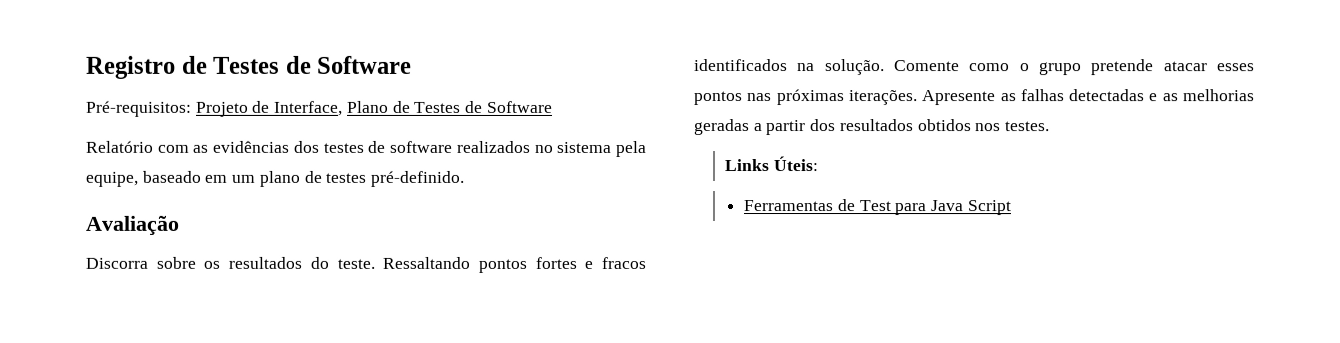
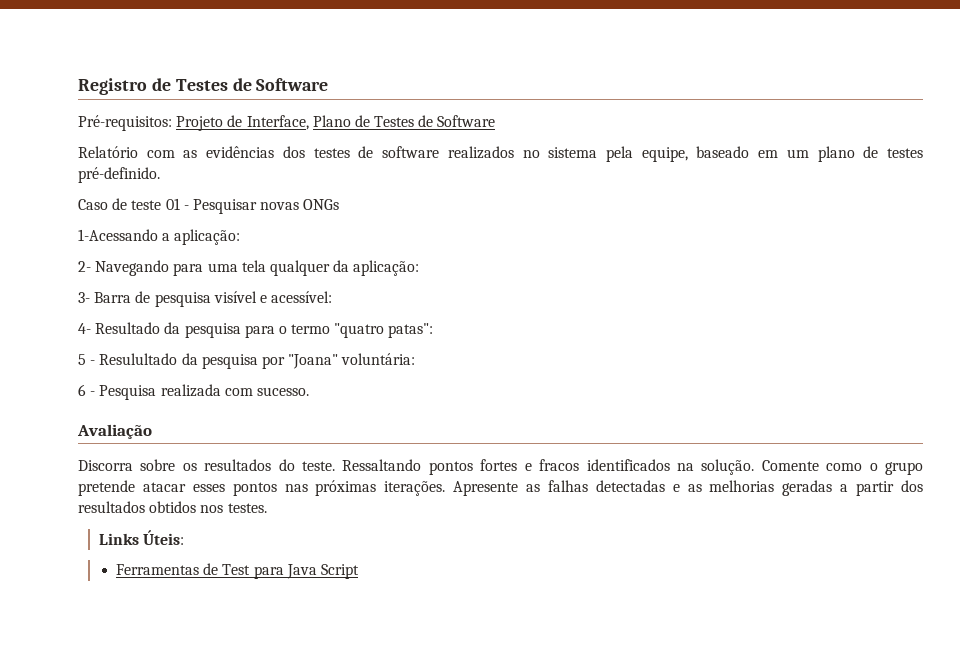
+ Caso de teste 01 - Pesquisar novas ONGs
+ 1-Acessando a aplicação:
+ 2- Navegando para uma tela qualquer da aplicação:
+ 3- Barra de pesquisa visível e acessível:
+ 4- Resultado da pesquisa para o termo "quatro patas":
+ 5 - Resulultado da pesquisa por "Joana" voluntária:
+ 6 - Pesquisa realizada com sucesso.

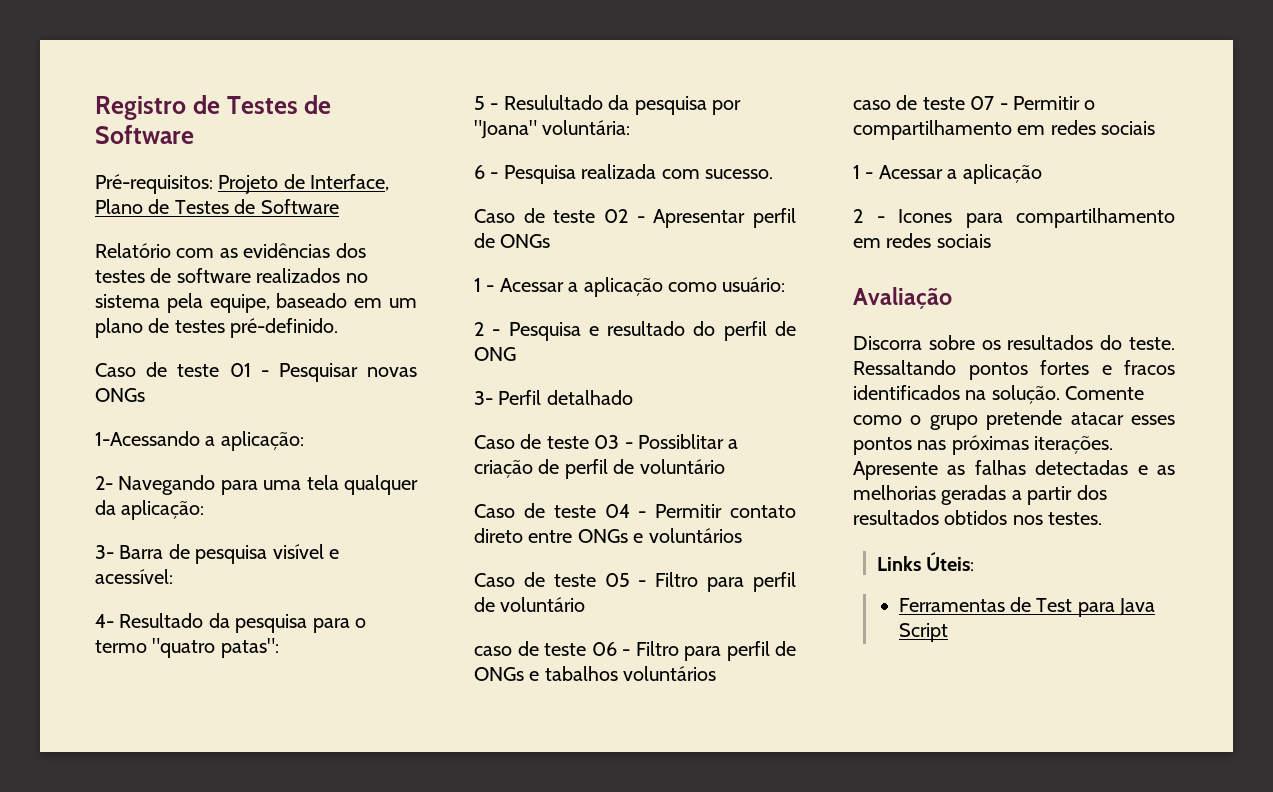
+ Caso de teste 02 - Apresentar perfil de ONGs
+ 1 - Acessar a aplicação como usuário:
+ 2 - Pesquisa e resultado do perfil de ONG
+ 3- Perfil detalhado
+ Caso de teste 03 - Possiblitar a criação de perfil de voluntário
+ Caso de teste 04 - Permitir contato direto entre ONGs e voluntários
+ Caso de teste 05 - Filtro para perfil de voluntário
+ caso de teste 06 - Filtro para perfil de ONGs e tabalhos voluntários
+ caso de teste 07 - Permitir o compartilhamento em redes sociais
+ 1 - Acessar a aplicação
+ 2 - Icones para compartilhamento em redes sociais

